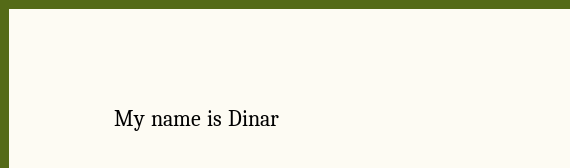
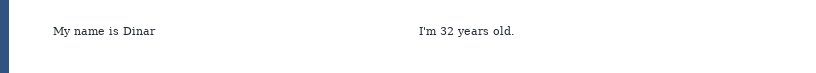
+ I'm 32 years old.

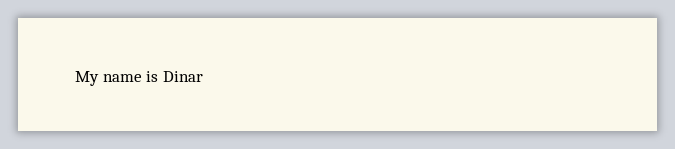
- I'm 32 years old.

